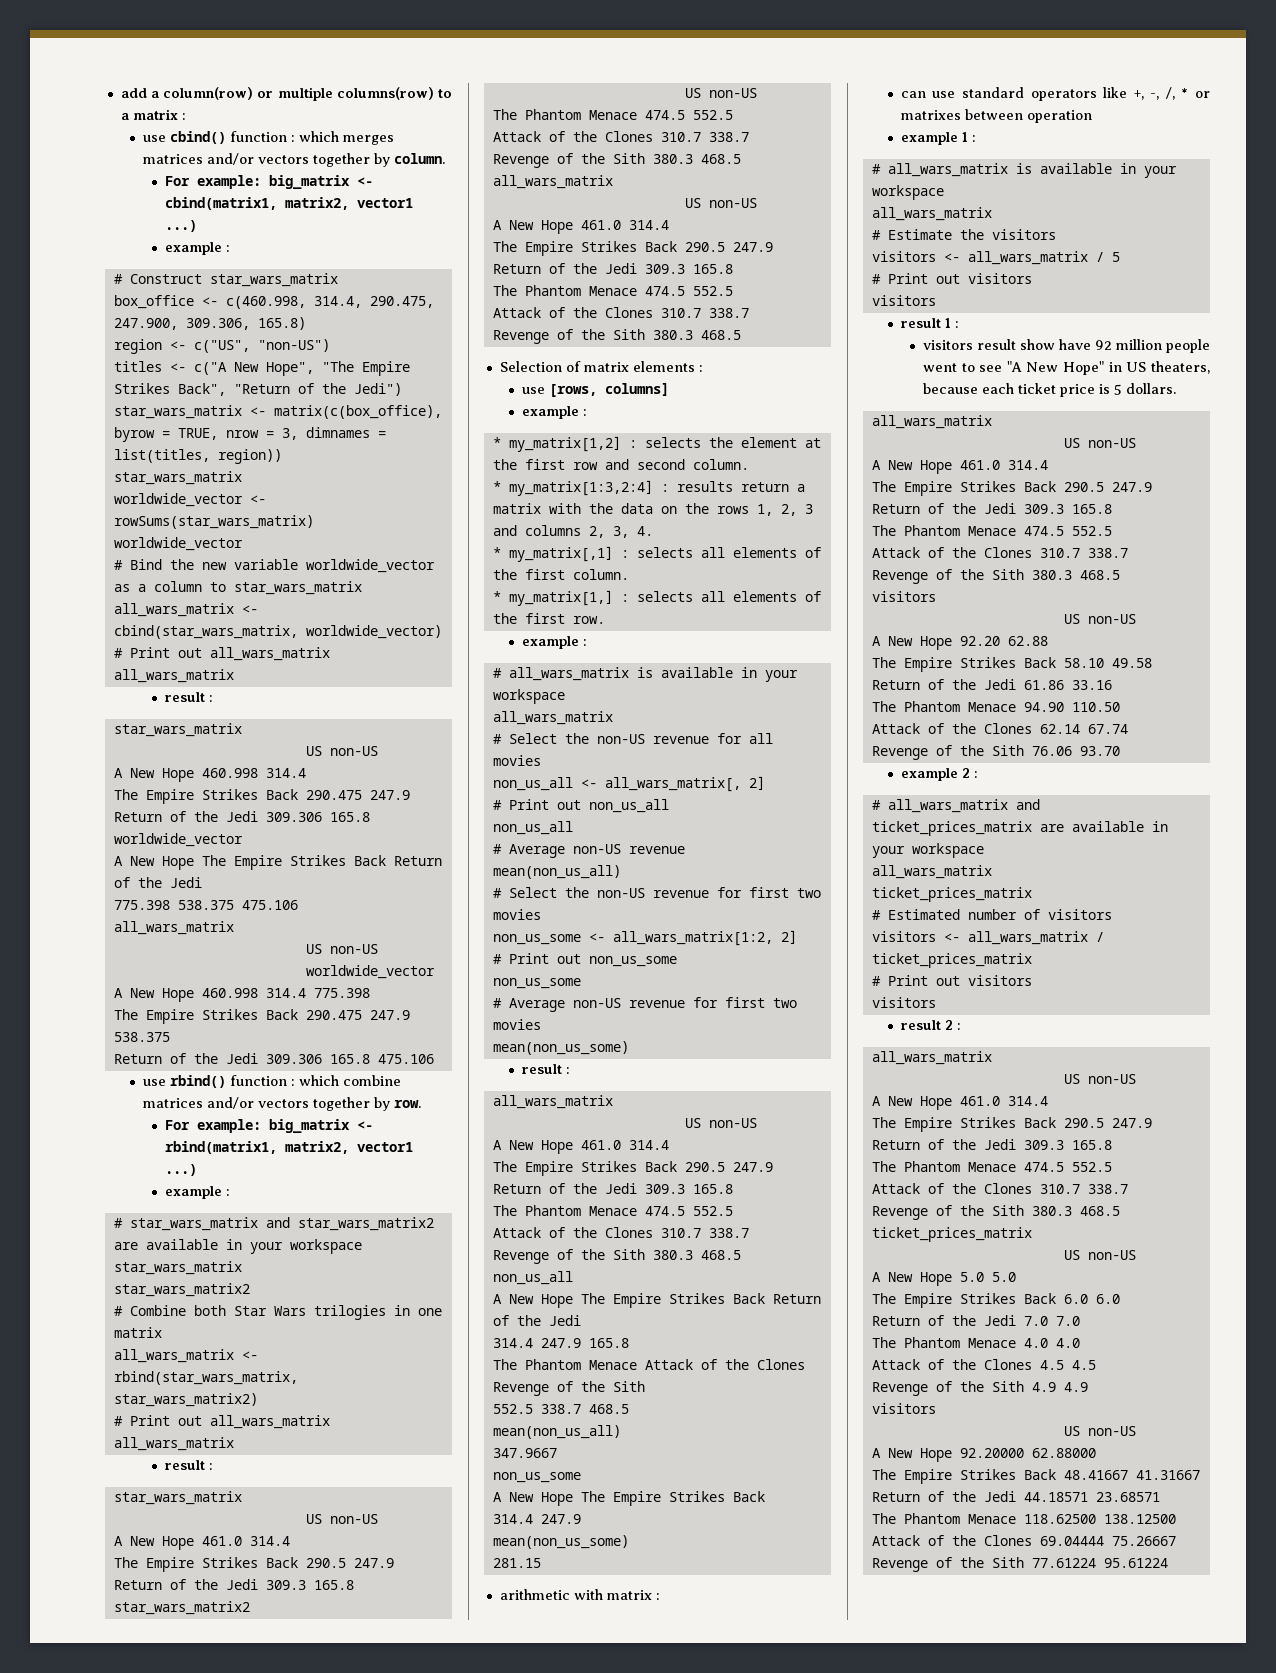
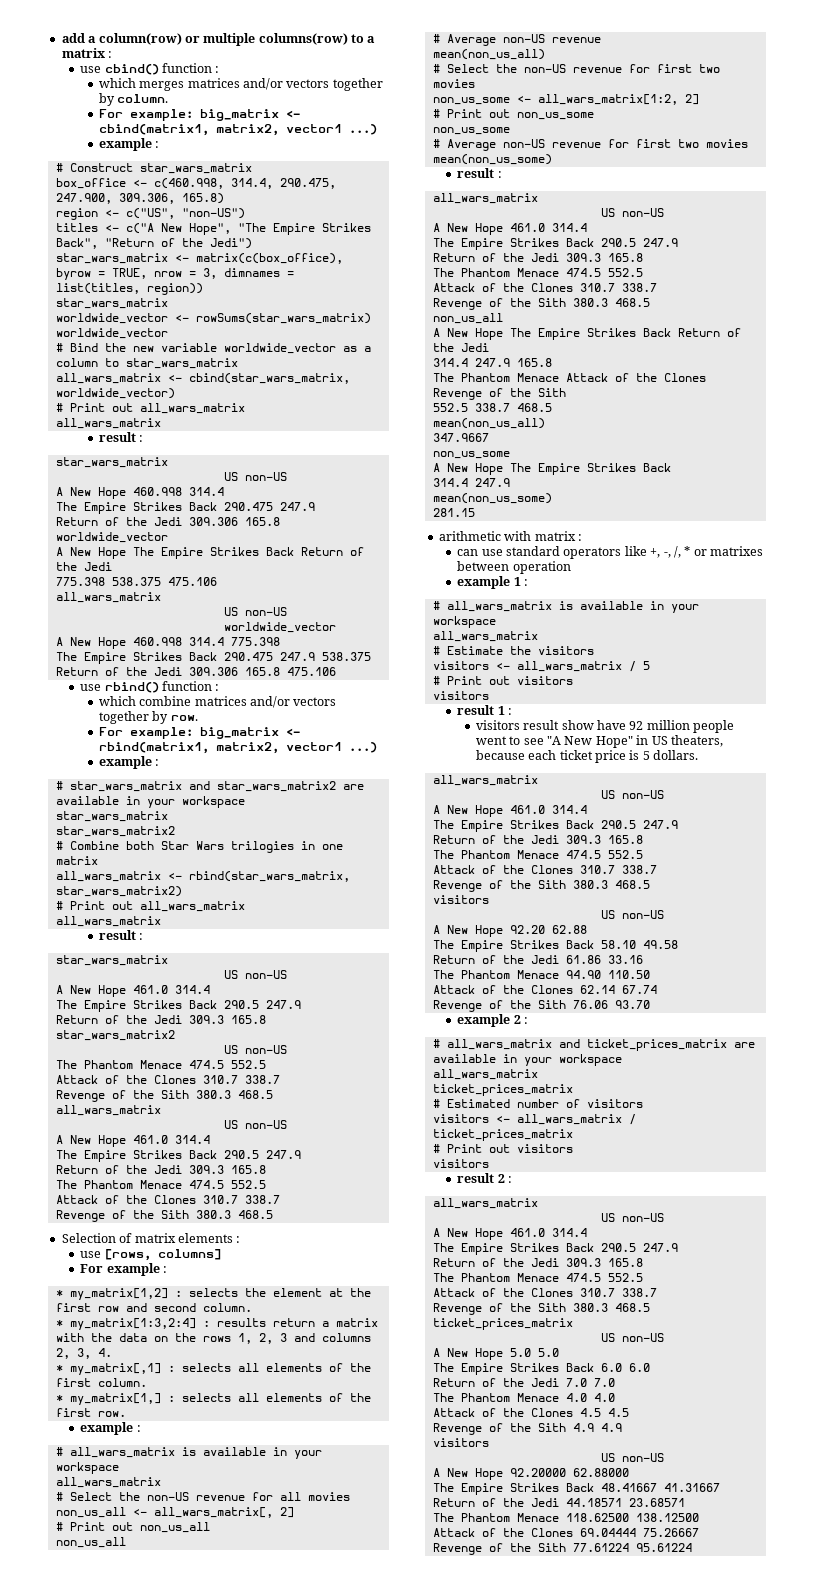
- use cbind() function : which merges matrices and/or vectors together by column.
+ use cbind() function :
+ which merges matrices and/or vectors together by column.
- use rbind() function : which combine matrices and/or vectors together by row.
+ use rbind() function :
+ which combine matrices and/or vectors together by row.
  use [rows, columns]
- example :
+ For example :

